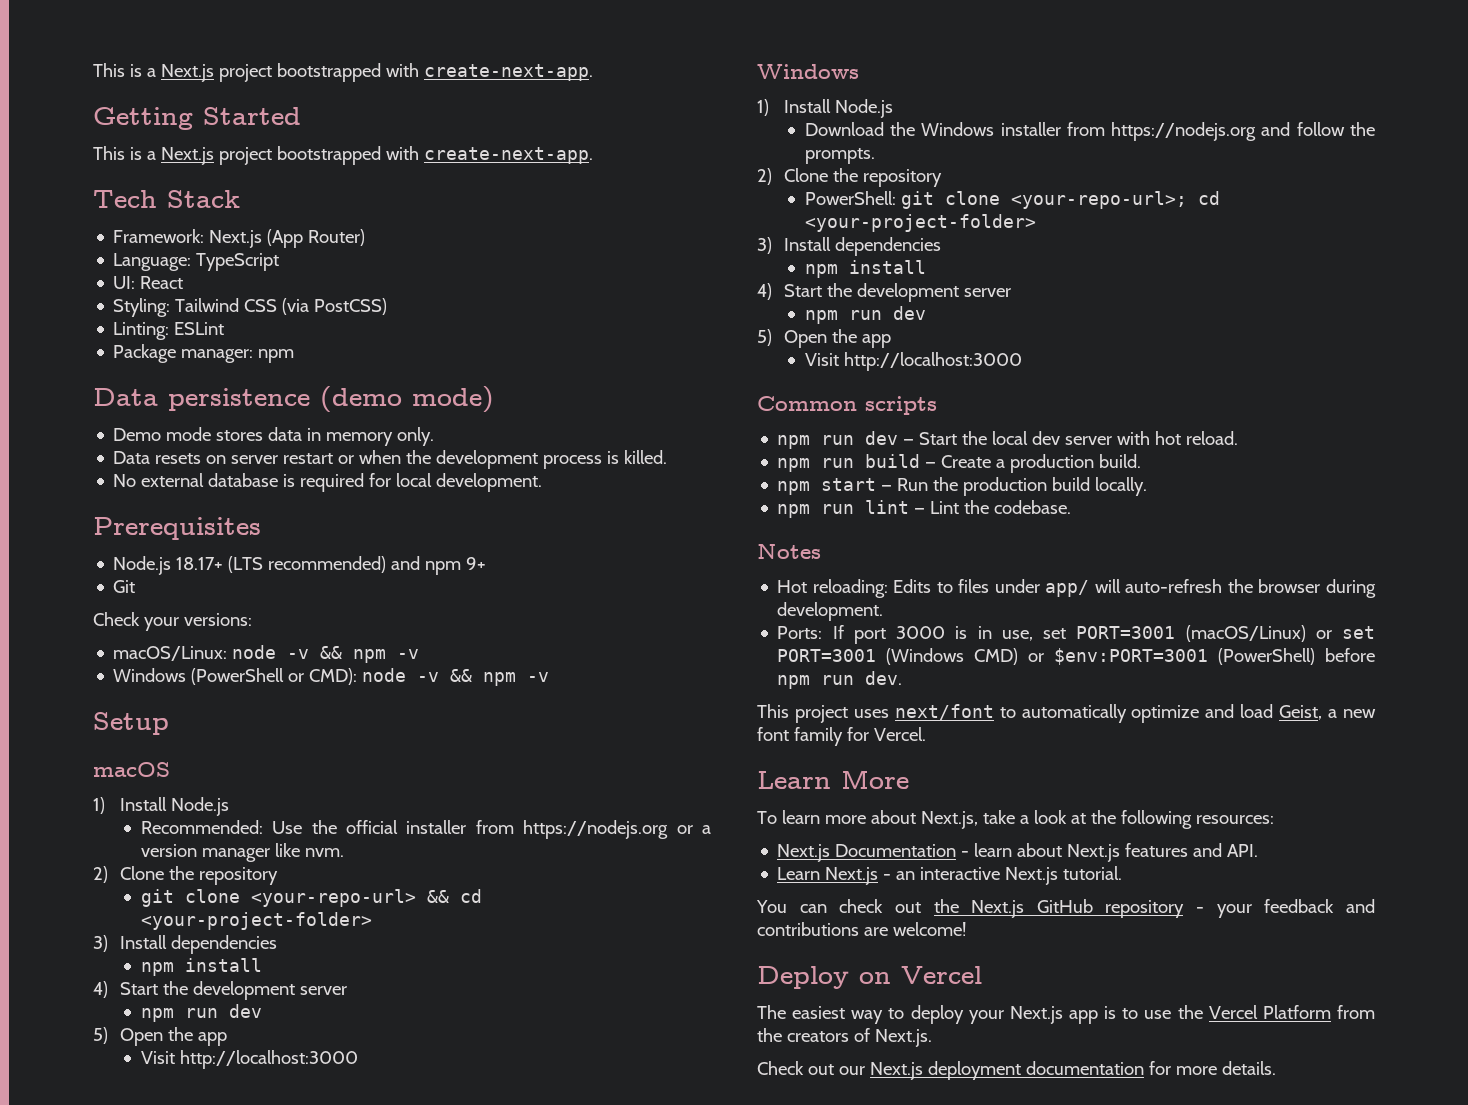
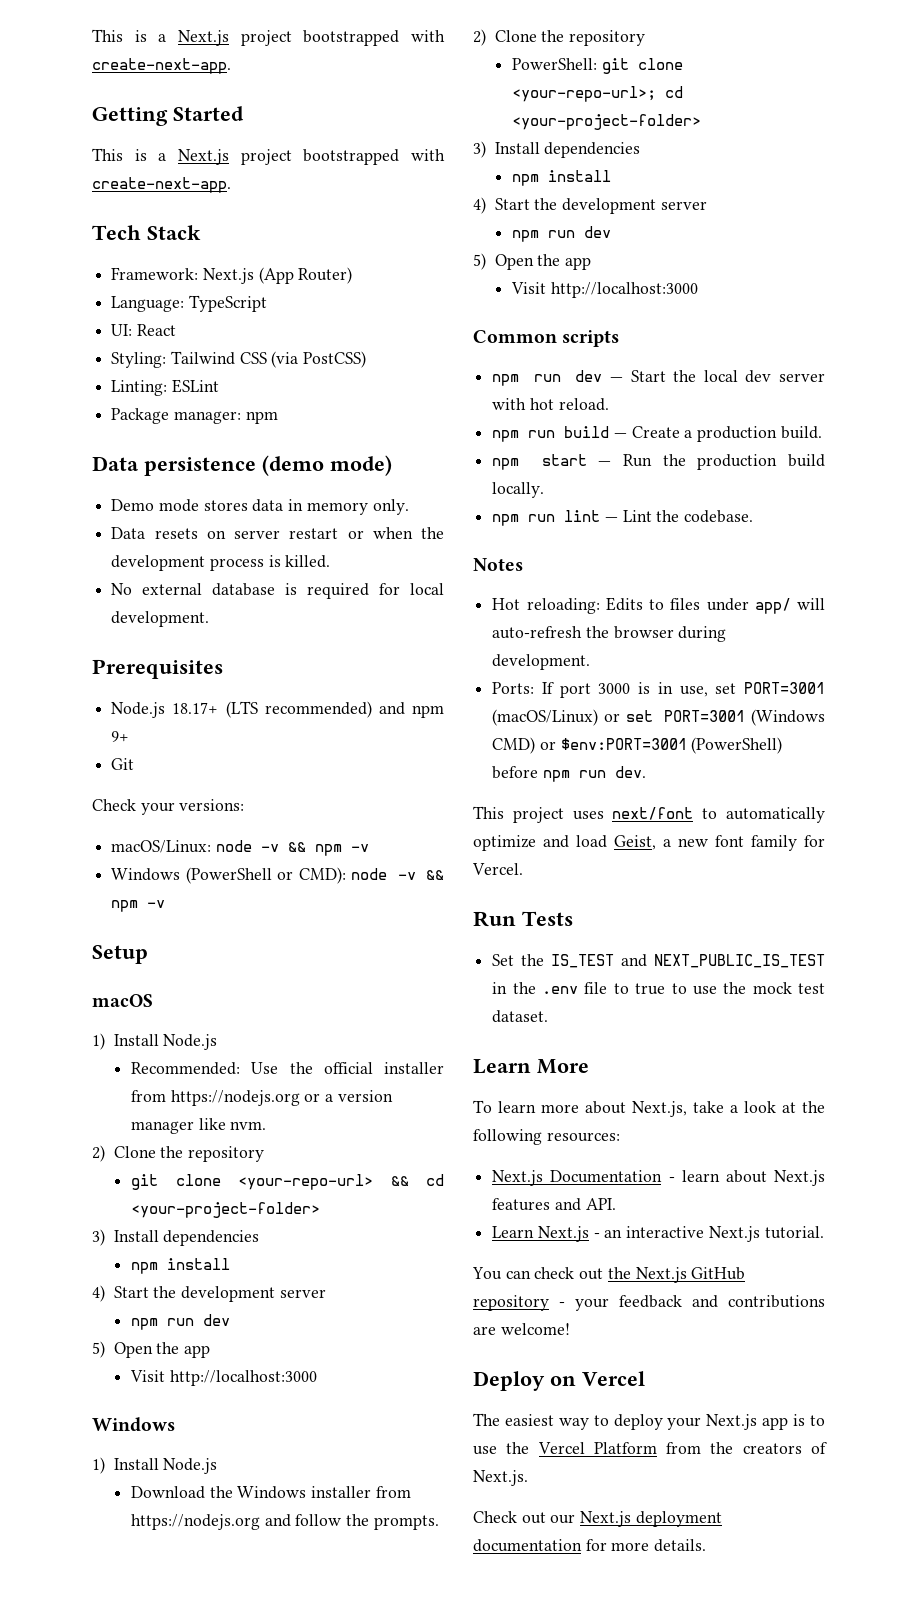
+ Run Tests
+ Set the IS_TEST and NEXT_PUBLIC_IS_TEST in the .env file to true to use the mock test dataset.

